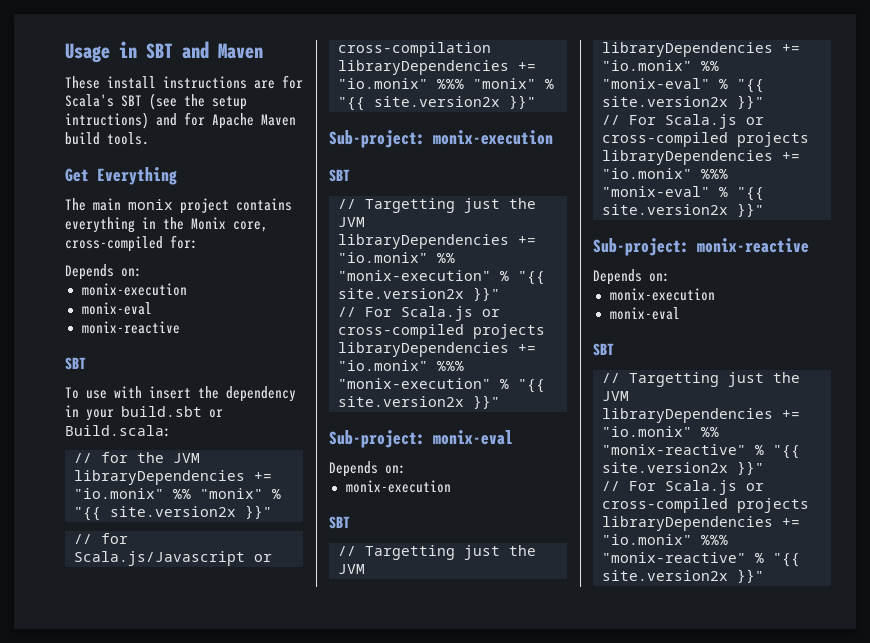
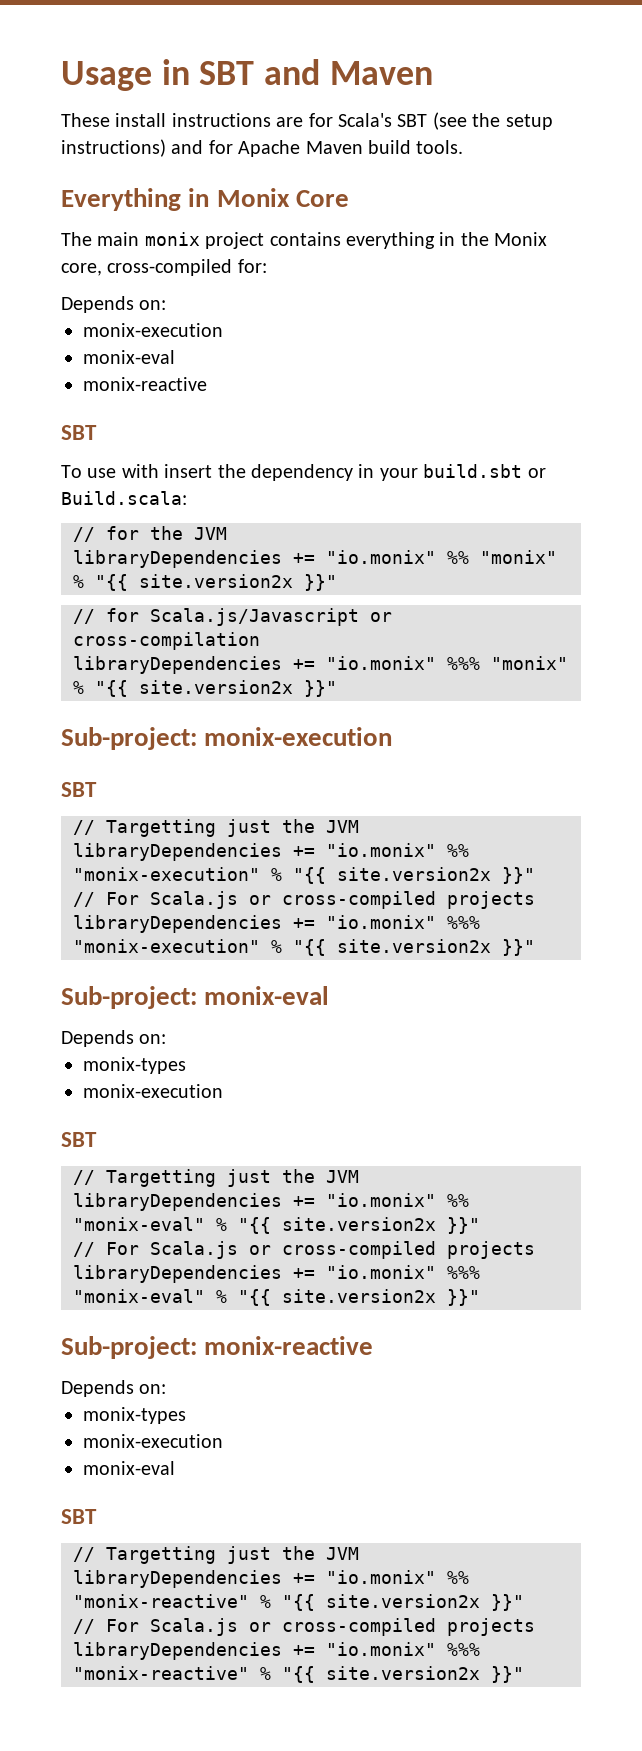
- These install instructions are for Scala's SBT (see the setup intructions) and for Apache Maven build tools.
+ These install instructions are for Scala's SBT (see the setup instructions) and for Apache Maven build tools.
- Get Everything
+ Everything in Monix Core
  Sub-project: monix-eval
  Depends on:
+ monix-types
  Sub-project: monix-reactive
  Depends on:
+ monix-types

